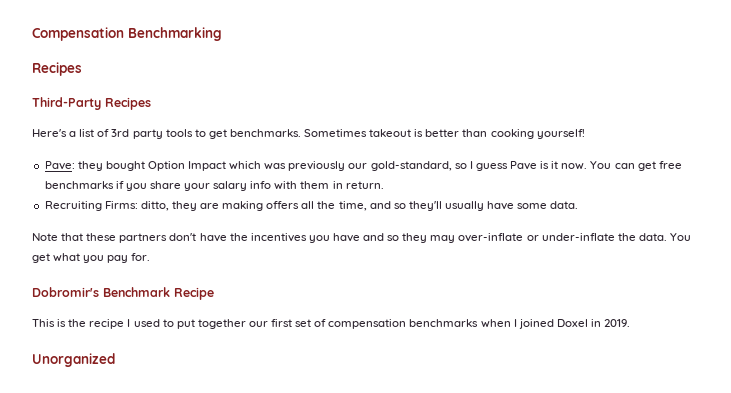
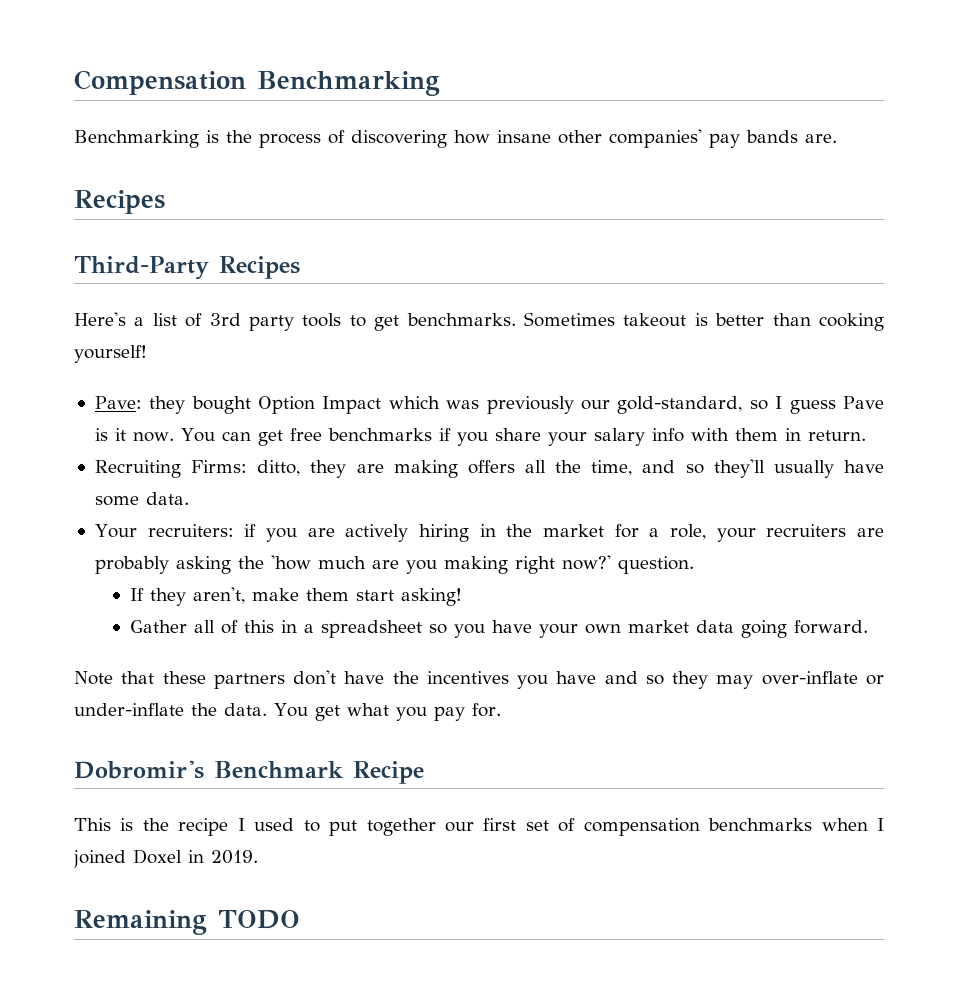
+ Benchmarking is the process of discovering how insane other companies' pay bands are.
+ Your recruiters: if you are actively hiring in the market for a role, your recruiters are probably asking the 'how much are you making right now?' question.
+ If they aren't, make them start asking!
+ Gather all of this in a spreadsheet so you have your own market data going forward.
- Unorganized
+ Remaining TODO

